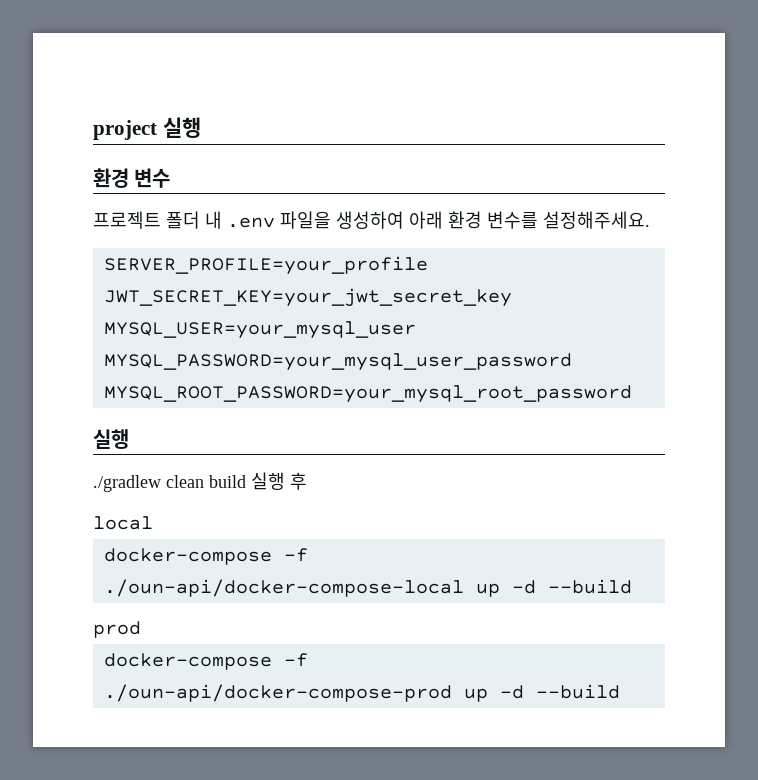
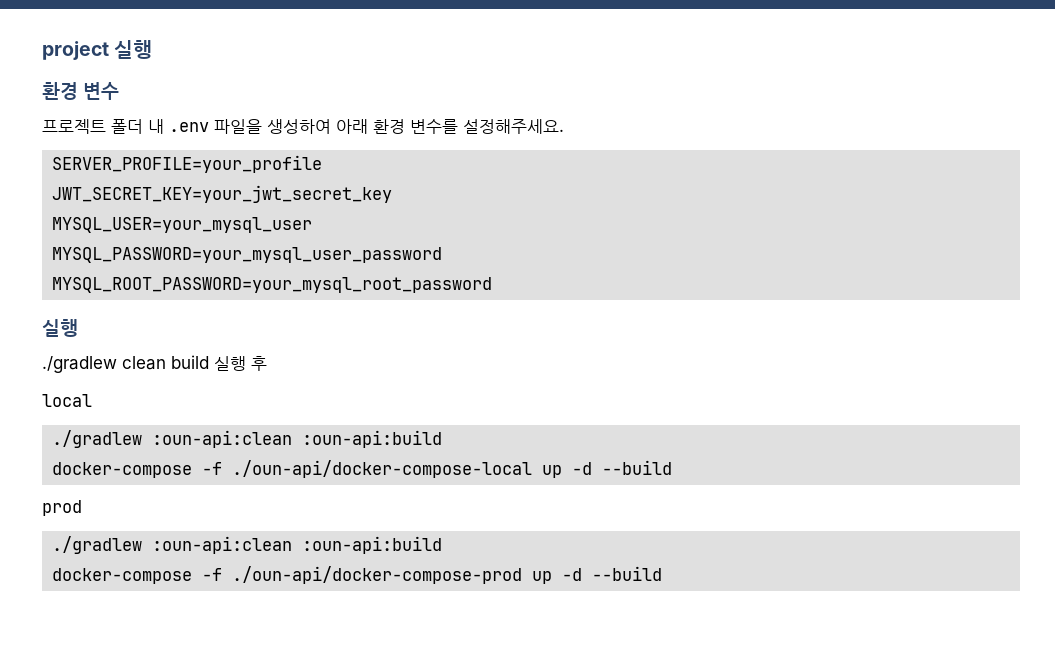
  local
+ ./gradlew :oun-api:clean :oun-api:build
  prod
+ ./gradlew :oun-api:clean :oun-api:build

